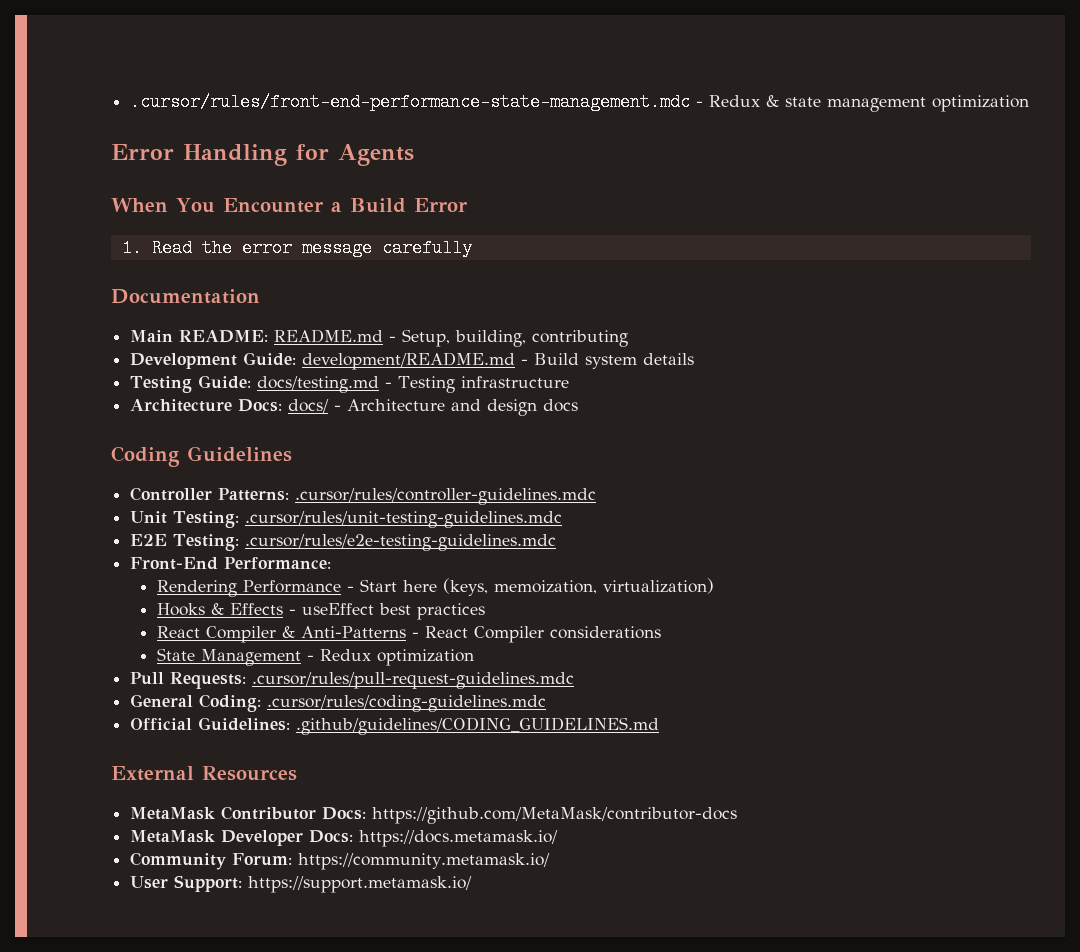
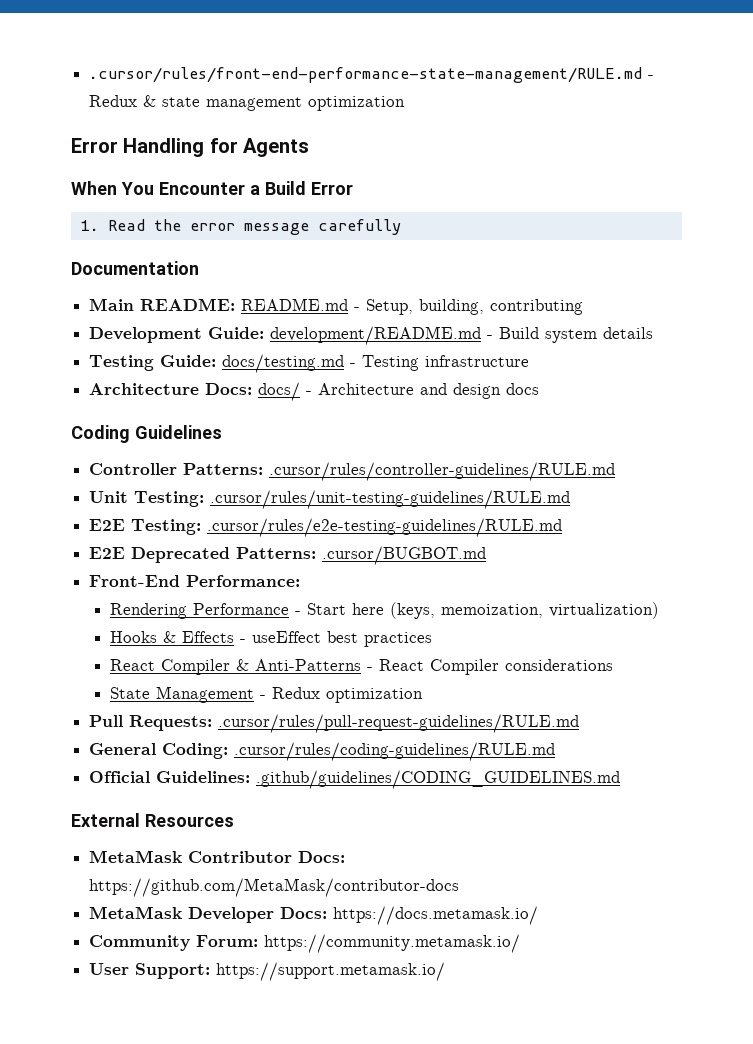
- .cursor/rules/front-end-performance-state-management.mdc - Redux & state management optimization
+ .cursor/rules/front-end-performance-state-management/RULE.md - Redux & state management optimization
- Controller Patterns: .cursor/rules/controller-guidelines.mdc
+ Controller Patterns: .cursor/rules/controller-guidelines/RULE.md
- Unit Testing: .cursor/rules/unit-testing-guidelines.mdc
+ Unit Testing: .cursor/rules/unit-testing-guidelines/RULE.md
- E2E Testing: .cursor/rules/e2e-testing-guidelines.mdc
+ E2E Testing: .cursor/rules/e2e-testing-guidelines/RULE.md
+ E2E Deprecated Patterns: .cursor/BUGBOT.md
- Pull Requests: .cursor/rules/pull-request-guidelines.mdc
+ Pull Requests: .cursor/rules/pull-request-guidelines/RULE.md
- General Coding: .cursor/rules/coding-guidelines.mdc
+ General Coding: .cursor/rules/coding-guidelines/RULE.md

